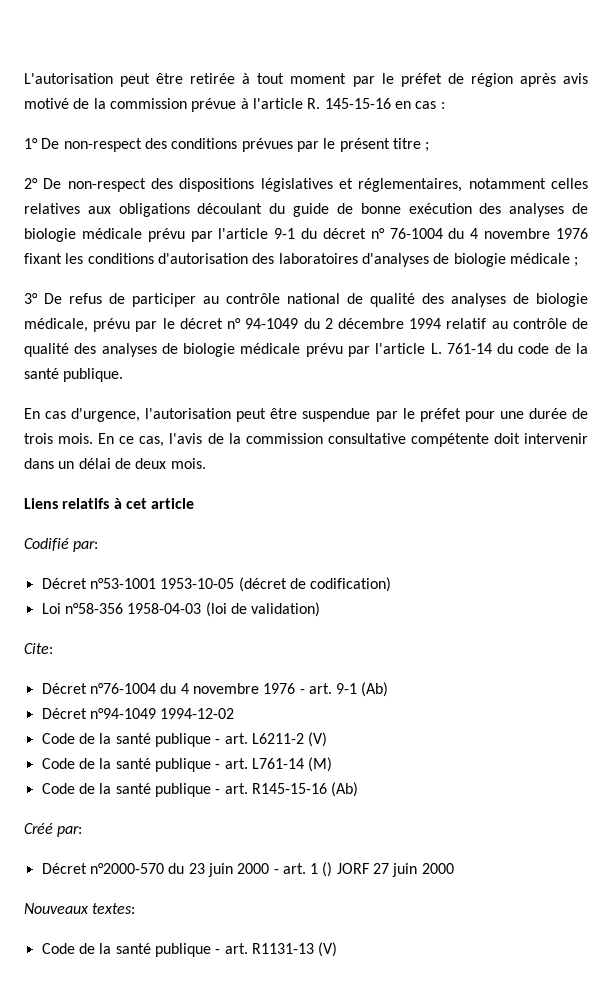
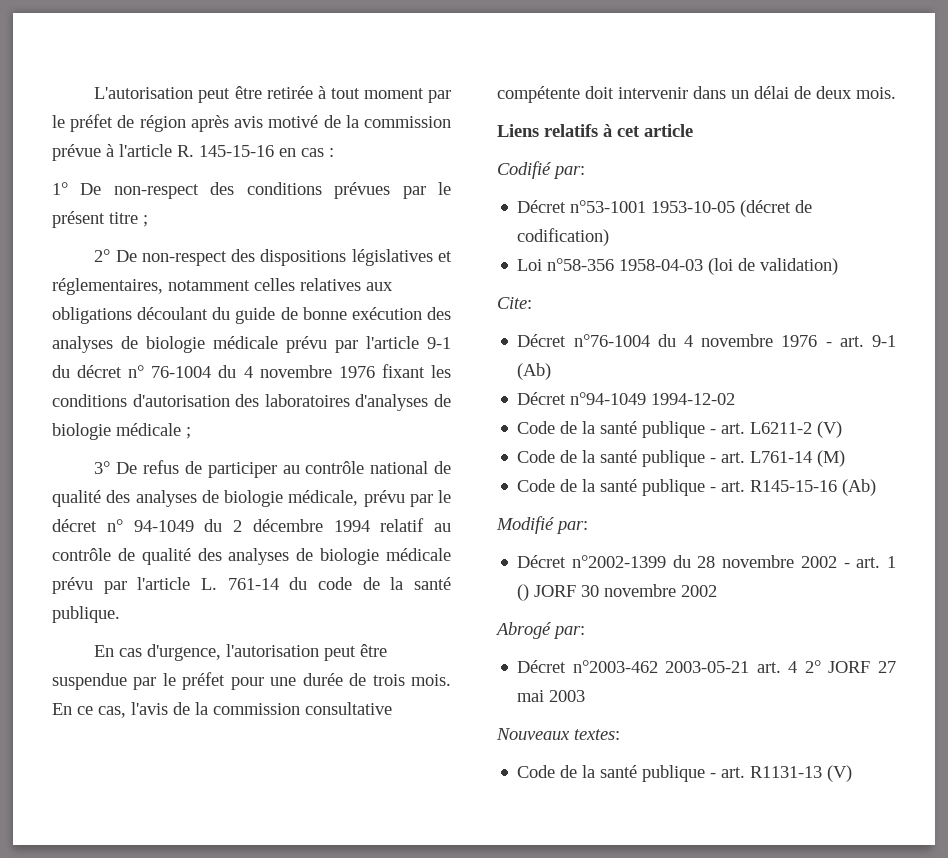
- Créé par:
- Décret n°2000-570 du 23 juin 2000 - art. 1 () JORF 27 juin 2000
+ Modifié par:
+ Décret n°2002-1399 du 28 novembre 2002 - art. 1 () JORF 30 novembre 2002
+ Abrogé par:
+ Décret n°2003-462 2003-05-21 art. 4 2° JORF 27 mai 2003

